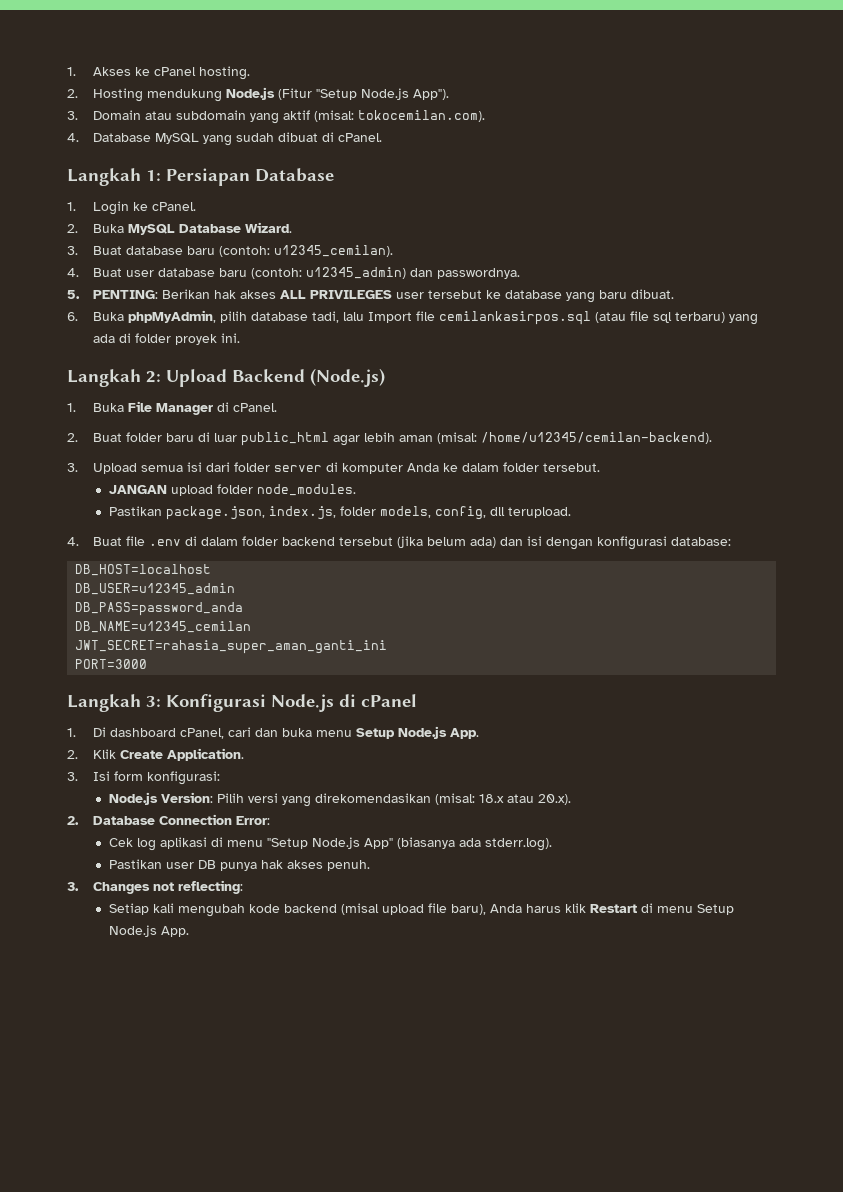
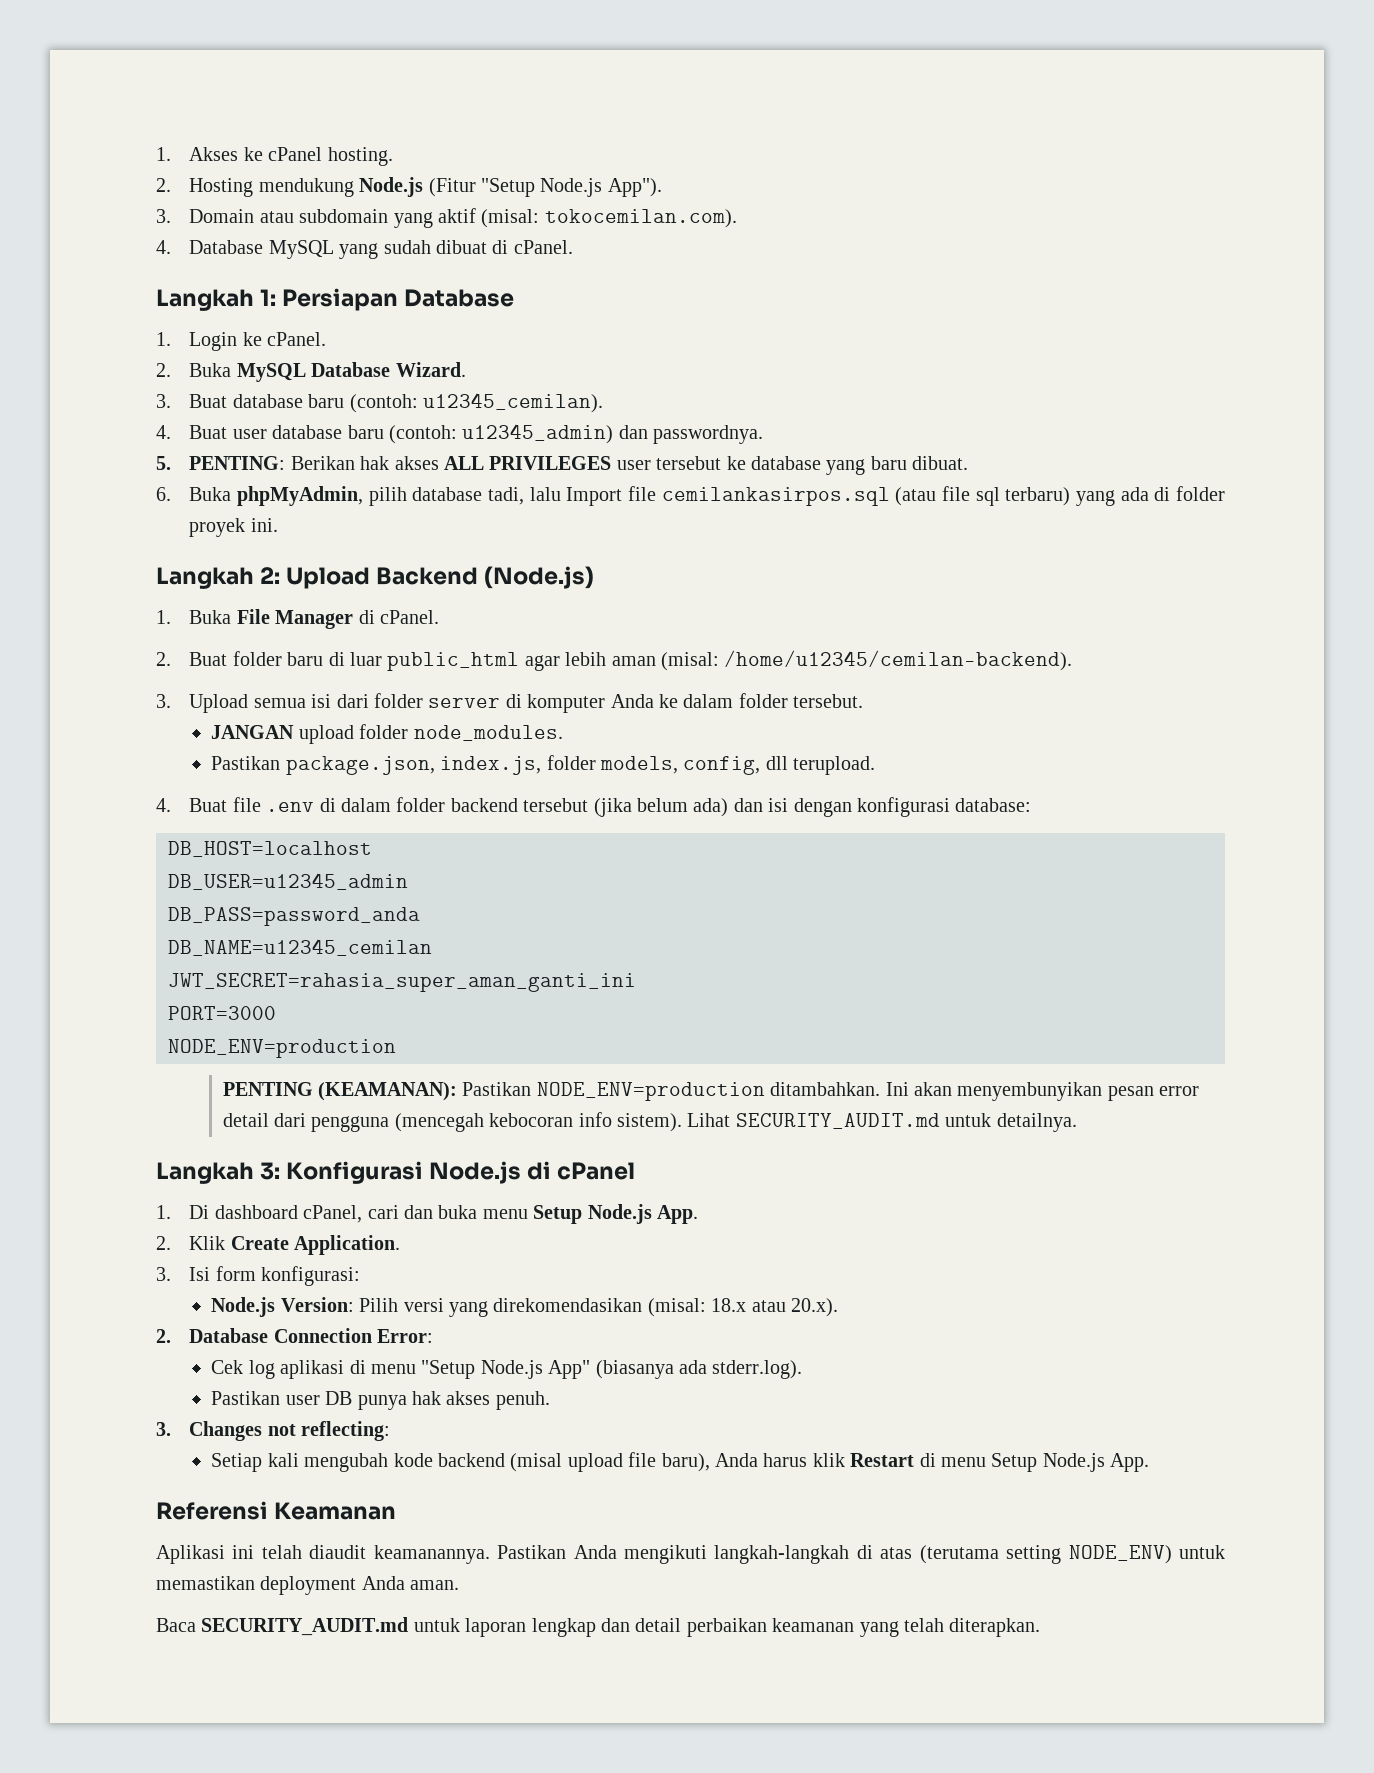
  PORT=3000
+ NODE_ENV=production
+ PENTING (KEAMANAN): Pastikan NODE_ENV=production ditambahkan. Ini akan menyembunyikan pesan error detail dari pengguna (mencegah kebocoran info sistem). Lihat SECURITY_AUDIT.md untuk detailnya.
+ Referensi Keamanan
+ Aplikasi ini telah diaudit keamanannya. Pastikan Anda mengikuti langkah-langkah di atas (terutama setting NODE_ENV) untuk memastikan deployment Anda aman.
+ Baca SECURITY_AUDIT.md untuk laporan lengkap dan detail perbaikan keamanan yang telah diterapkan.

